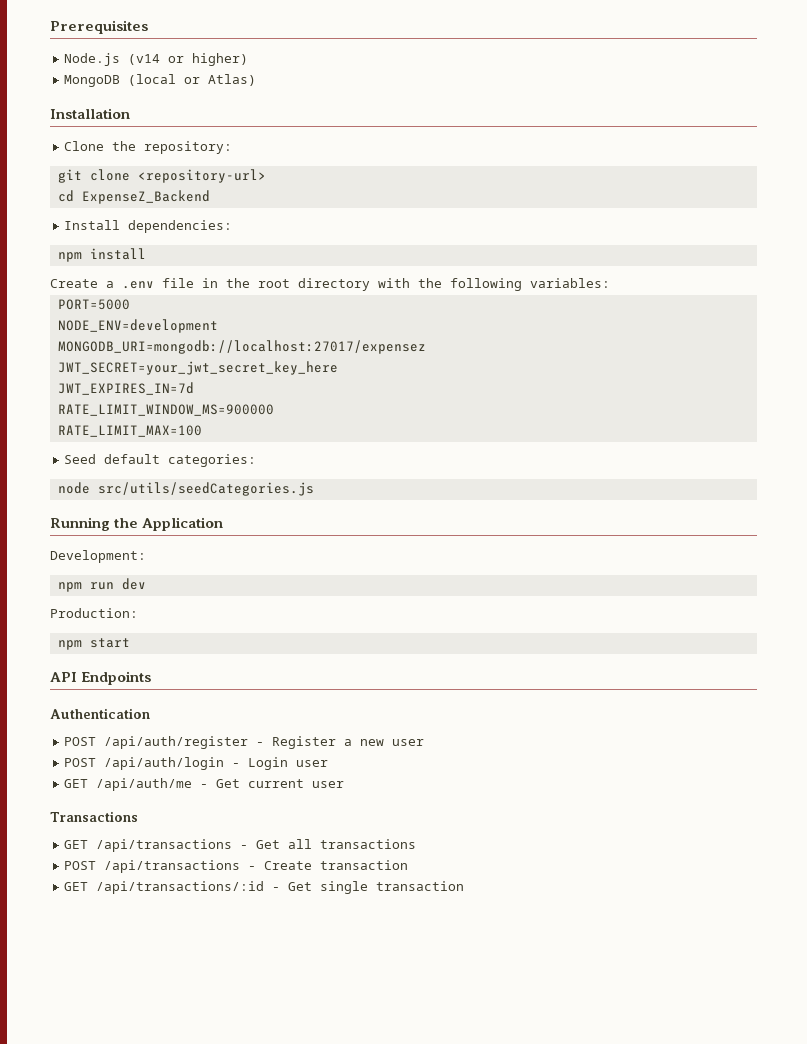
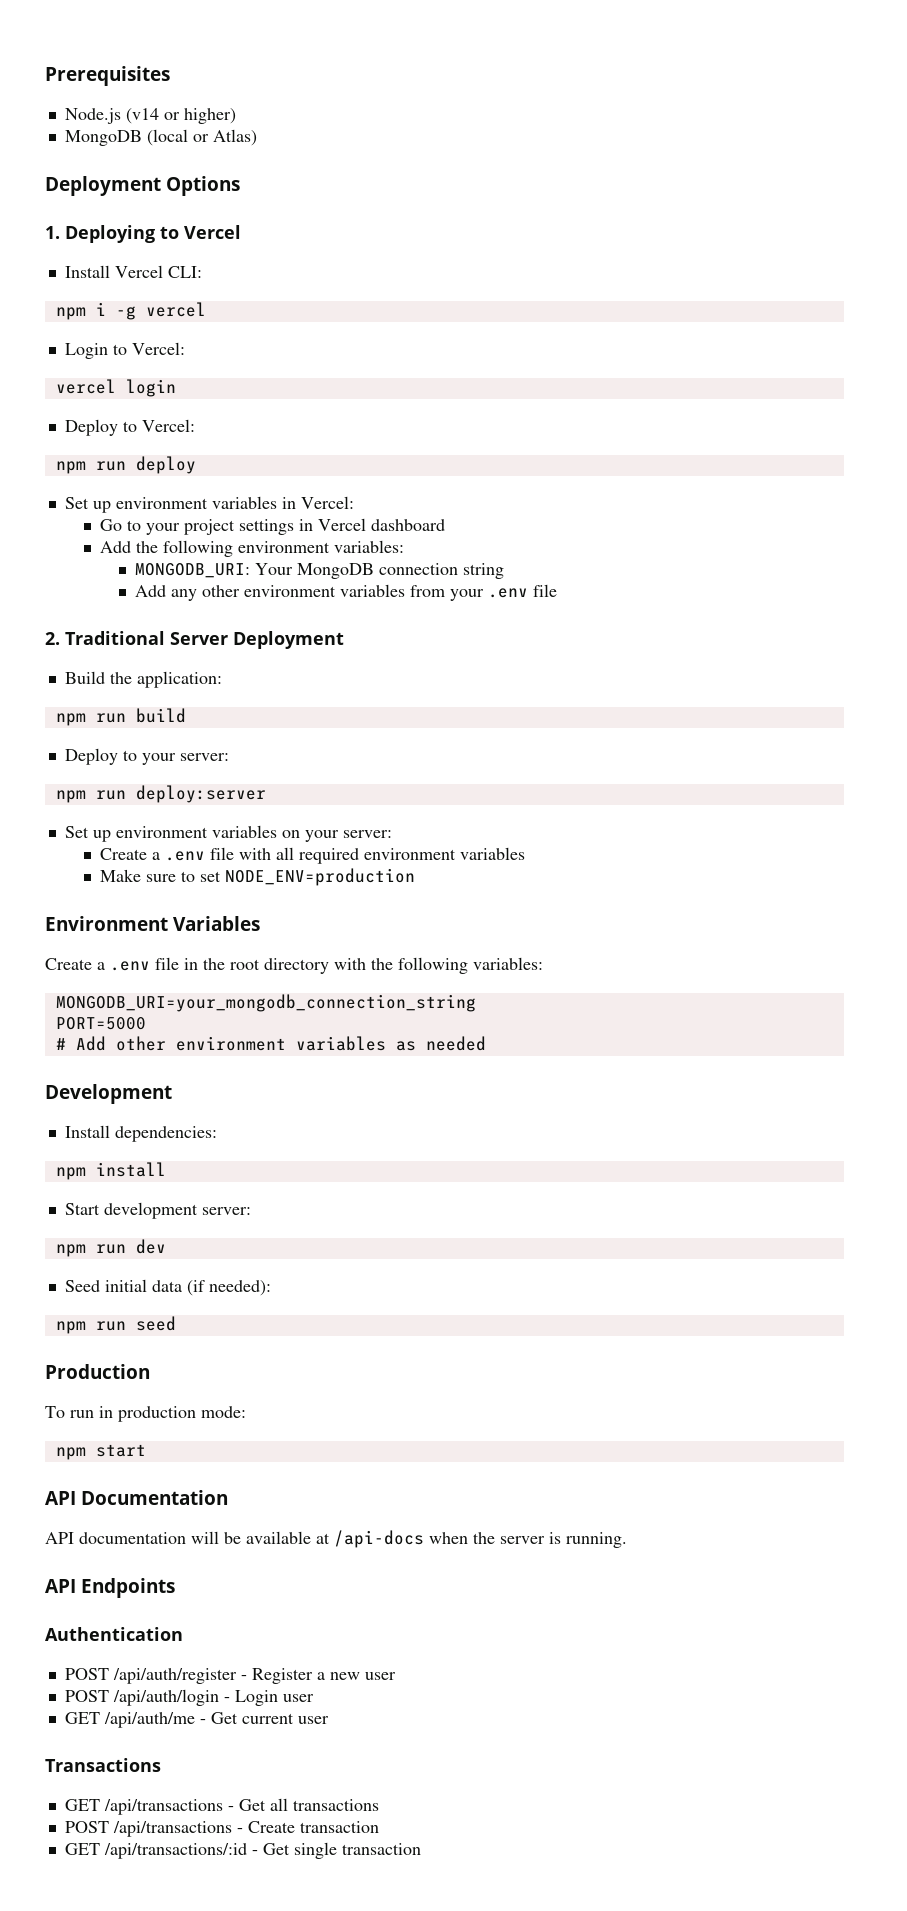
- Installation
- Clone the repository:
- git clone <repository-url>
- cd ExpenseZ_Backend
- Install dependencies:
- npm install
+ Deployment Options
+ 1. Deploying to Vercel
+ Install Vercel CLI:
+ npm i -g vercel
+ Login to Vercel:
+ vercel login
+ Deploy to Vercel:
+ npm run deploy
+ Set up environment variables in Vercel:
+ Go to your project settings in Vercel dashboard
+ Add the following environment variables:
+ MONGODB_URI: Your MongoDB connection string
+ Add any other environment variables from your .env file
+ 2. Traditional Server Deployment
+ Build the application:
+ npm run build
+ Deploy to your server:
+ npm run deploy:server
+ Set up environment variables on your server:
+ Create a .env file with all required environment variables
+ Make sure to set NODE_ENV=production
+ Environment Variables
+ MONGODB_URI=your_mongodb_connection_string
- NODE_ENV=development
- MONGODB_URI=mongodb://localhost:27017/expensez
- JWT_SECRET=your_jwt_secret_key_here
- JWT_EXPIRES_IN=7d
- RATE_LIMIT_WINDOW_MS=900000
- RATE_LIMIT_MAX=100
- Seed default categories:
- node src/utils/seedCategories.js
- Running the Application
- Development:
+ # Add other environment variables as needed
+ Development
+ Install dependencies:
+ npm install
+ Start development server:
  npm run dev
- Production:
+ Seed initial data (if needed):
+ npm run seed
+ Production
+ To run in production mode:
  npm start
+ API Documentation
+ API documentation will be available at /api-docs when the server is running.

